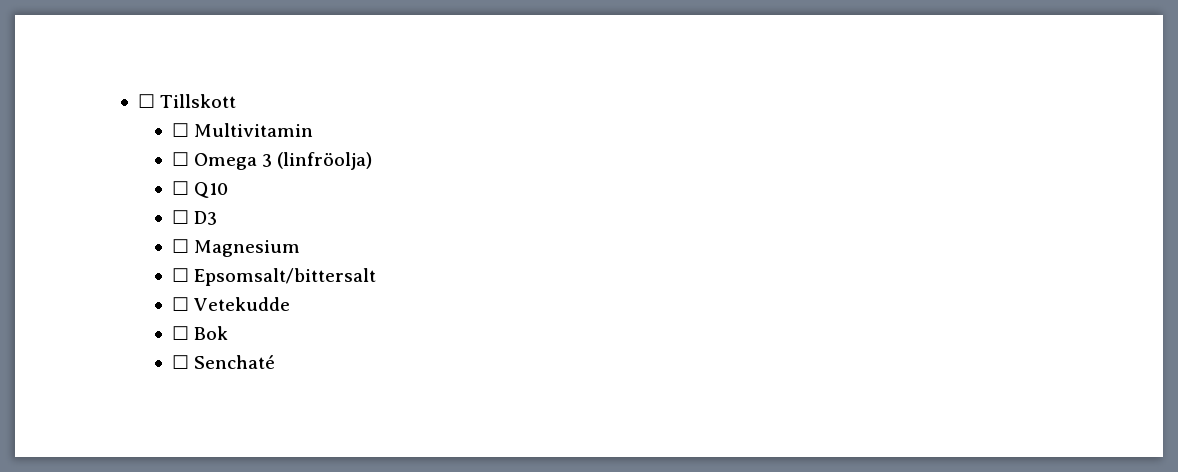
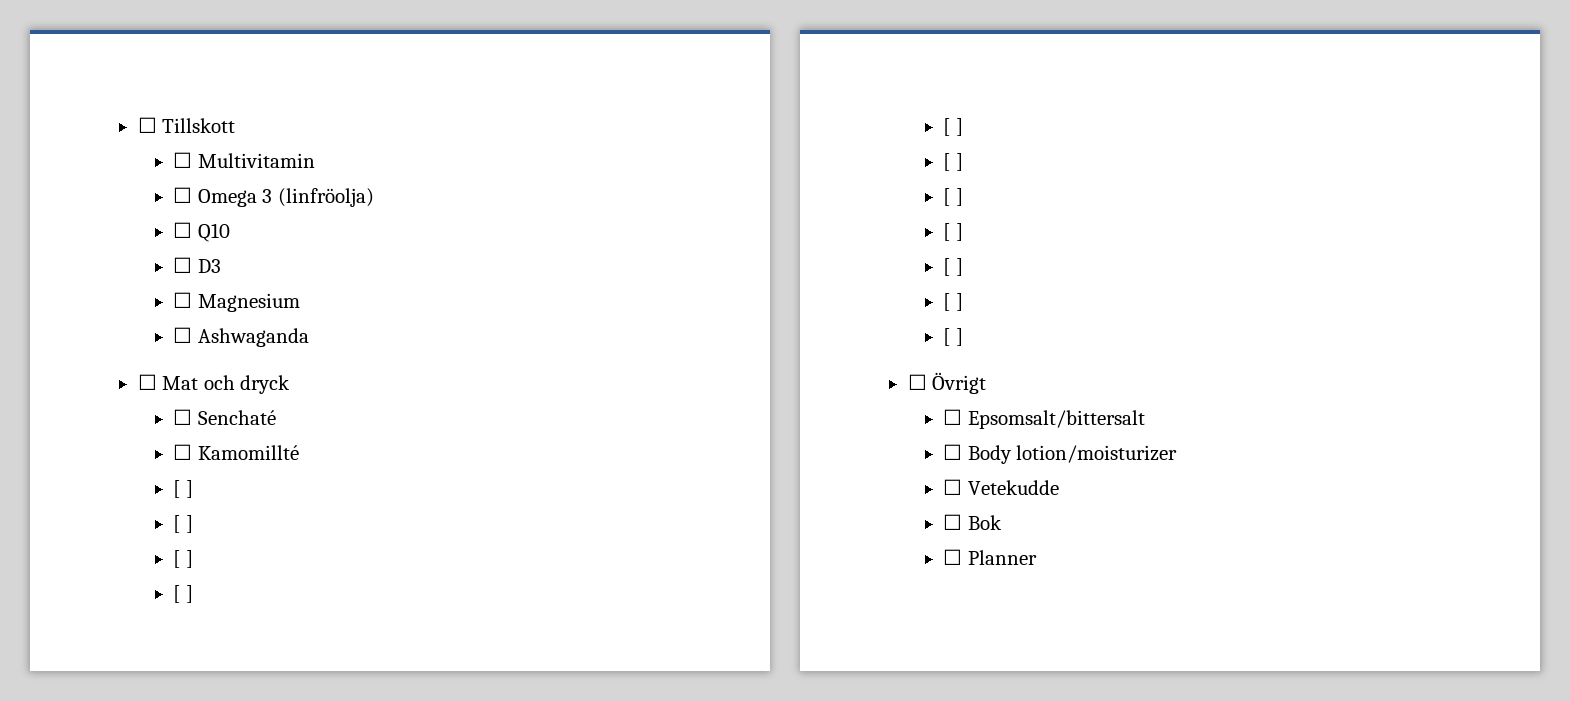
+ ☐ Ashwaganda
+ ☐ Mat och dryck
+ ☐ Senchaté
+ ☐ Kamomillté
+ [ ]
+ [ ]
+ [ ]
+ [ ]
+ [ ]
+ [ ]
+ [ ]
+ [ ]
+ [ ]
+ [ ]
+ [ ]
+ ☐ Övrigt
+ ☐ Body lotion/moisturizer
- ☐ Senchaté
+ ☐ Planner

